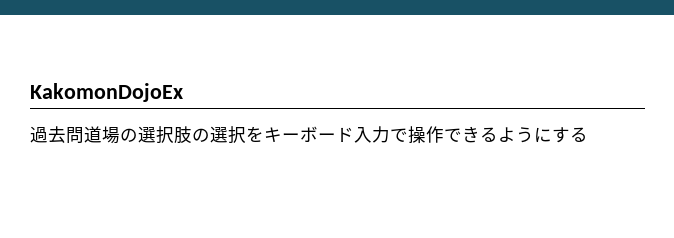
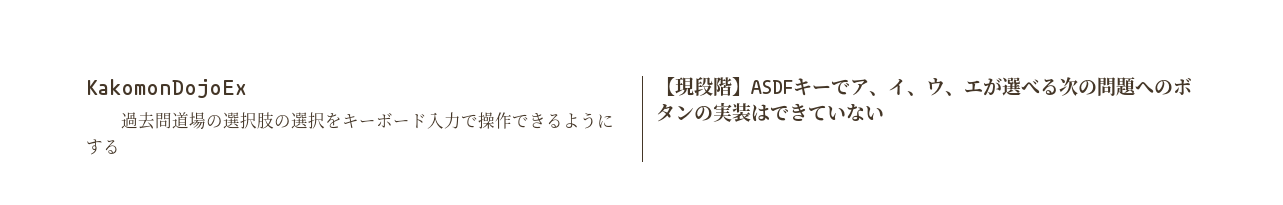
+ 【現段階】ASDFキーでア、イ、ウ、エが選べる次の問題へのボタンの実装はできていない

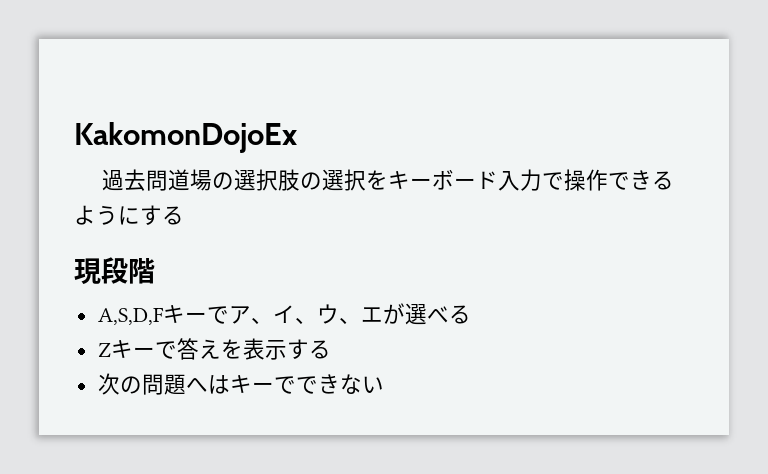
- 【現段階】ASDFキーでア、イ、ウ、エが選べる次の問題へのボタンの実装はできていない
+ 現段階
+ A,S,D,Fキーでア、イ、ウ、エが選べる
+ Zキーで答えを表示する
+ 次の問題へはキーでできない

